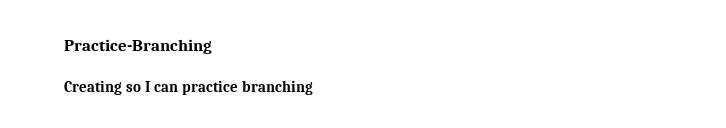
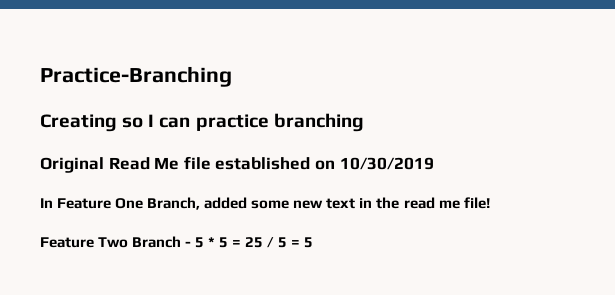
+ Original Read Me file established on 10/30/2019
+ In Feature One Branch, added some new text in the read me file!
+ Feature Two Branch - 5 * 5 = 25 / 5 = 5

